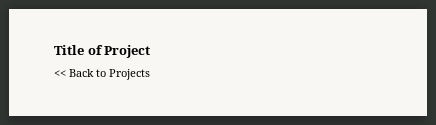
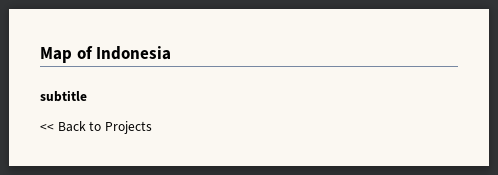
- Title of Project
+ Map of Indonesia
+ subtitle

